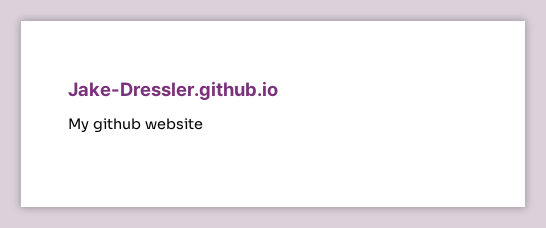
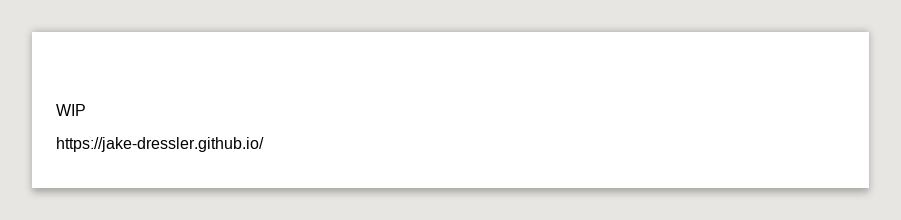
- Jake-Dressler.github.io
- My github website
+ WIP
+ https://jake-dressler.github.io/

